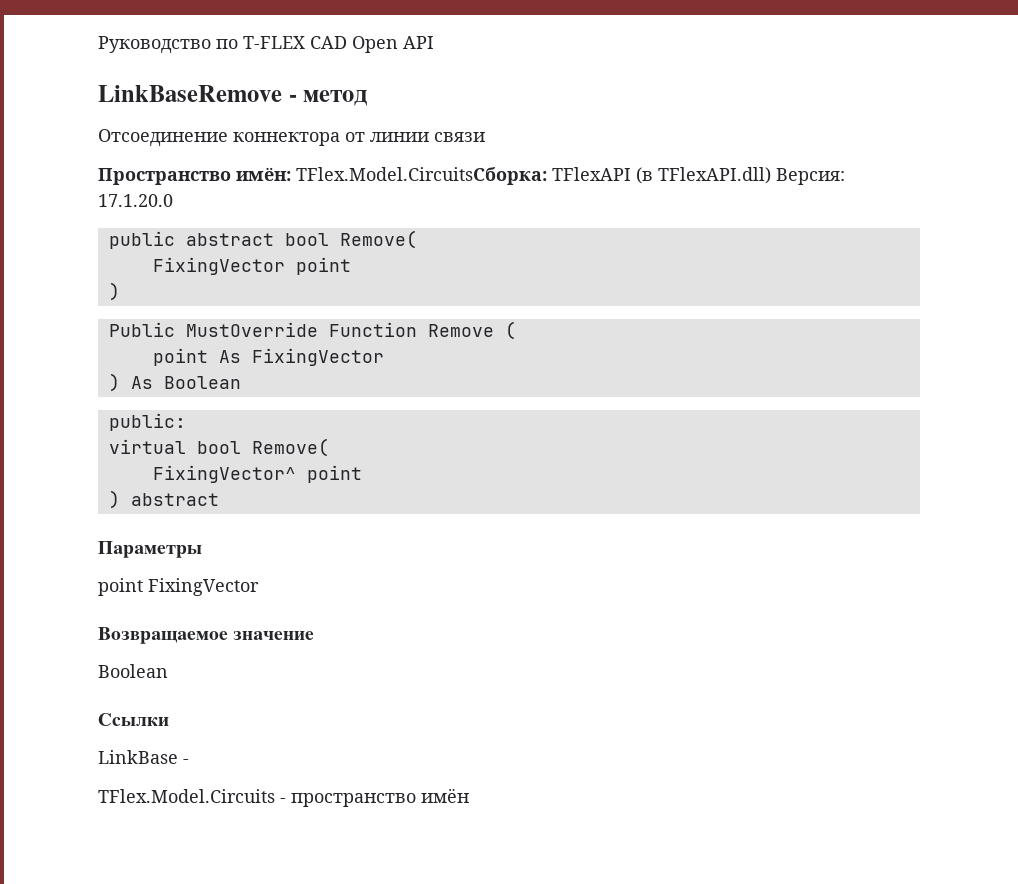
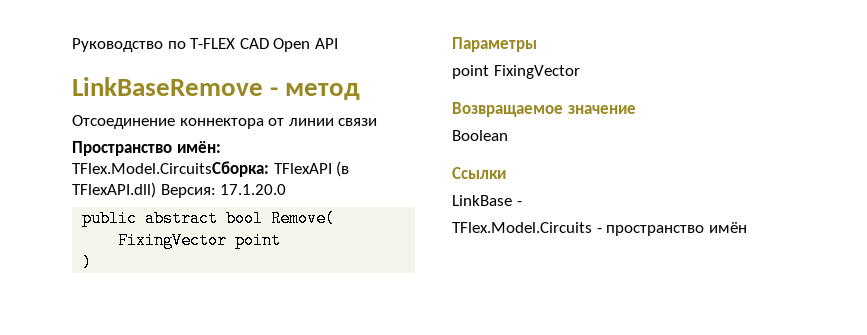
- Public MustOverride Function Remove (
- point As FixingVector
- ) As Boolean
- public:
- virtual bool Remove(
- FixingVector^ point
- ) abstract

